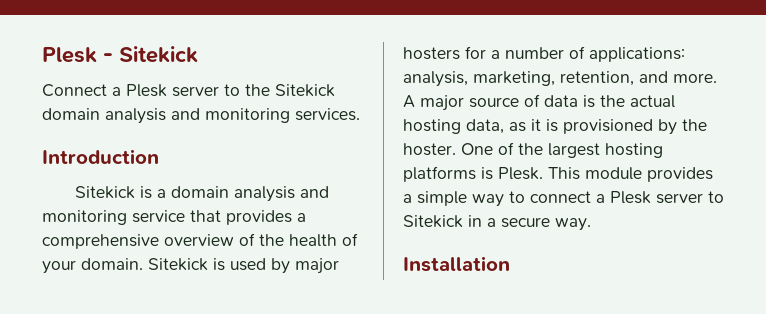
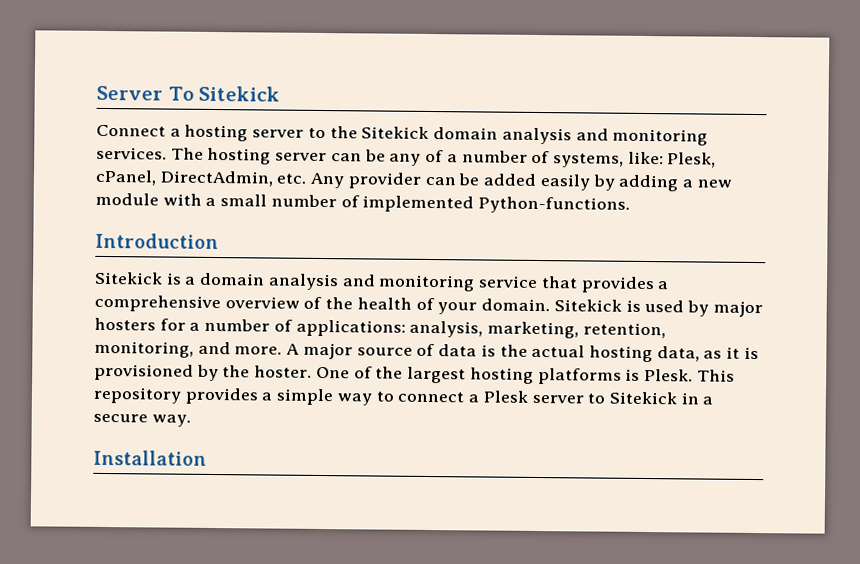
- Plesk - Sitekick
+ Server To Sitekick
- Connect a Plesk server to the Sitekick domain analysis and monitoring services.
+ Connect a hosting server to the Sitekick domain analysis and monitoring services. The hosting server can be any of a number of systems, like: Plesk, cPanel, DirectAdmin, etc. Any provider can be added easily by adding a new module with a small number of implemented Python-functions.
- Sitekick is used by major hosters for a number of applications: analysis, marketing, retention, and more.
+ Sitekick is used by major hosters for a number of applications: analysis, marketing, retention, monitoring, and more.
- This module provides a simple way to connect a Plesk server to Sitekick in a secure way.
+ This repository provides a simple way to connect a Plesk server to Sitekick in a secure way.

